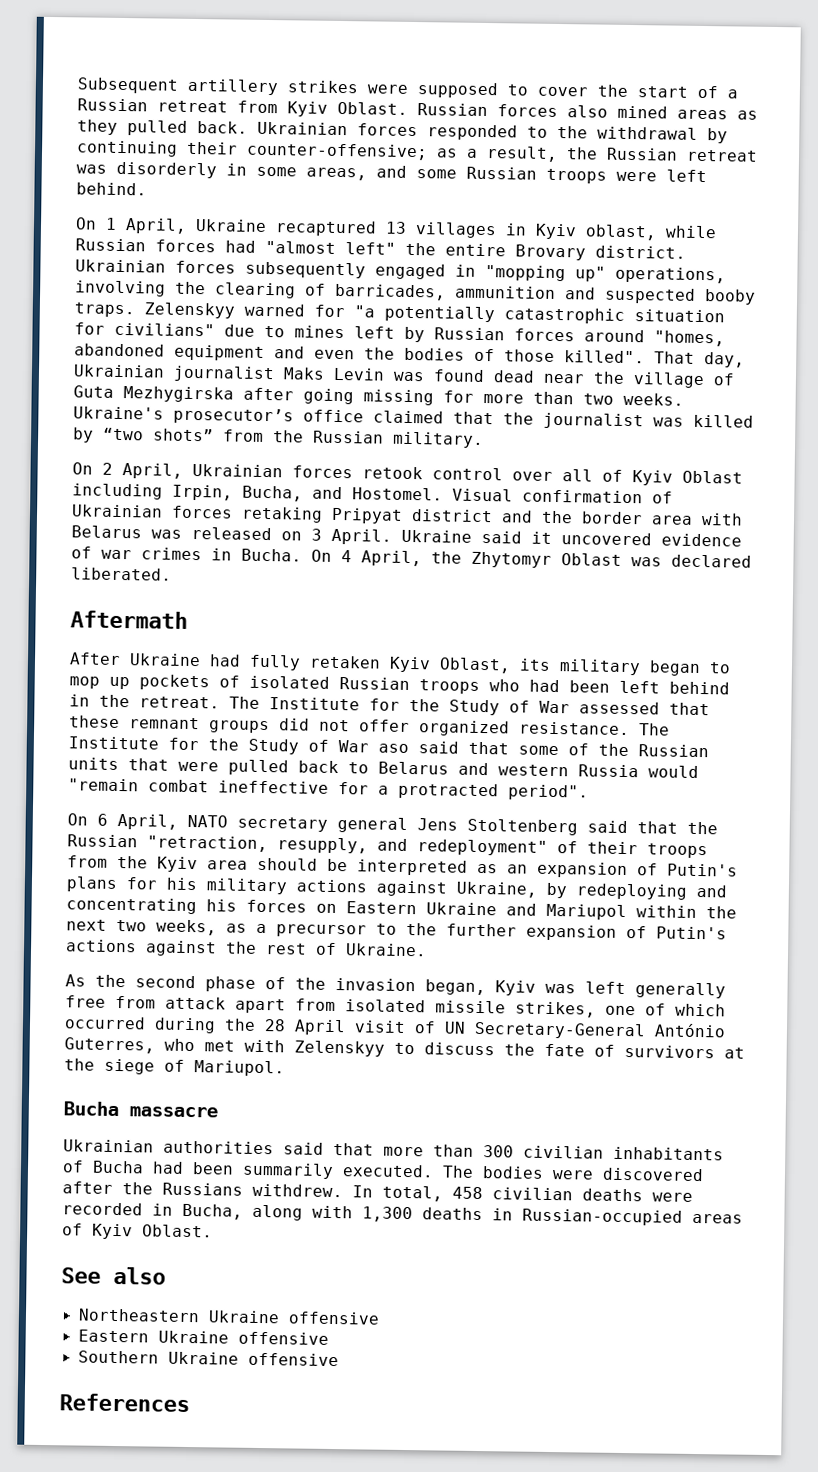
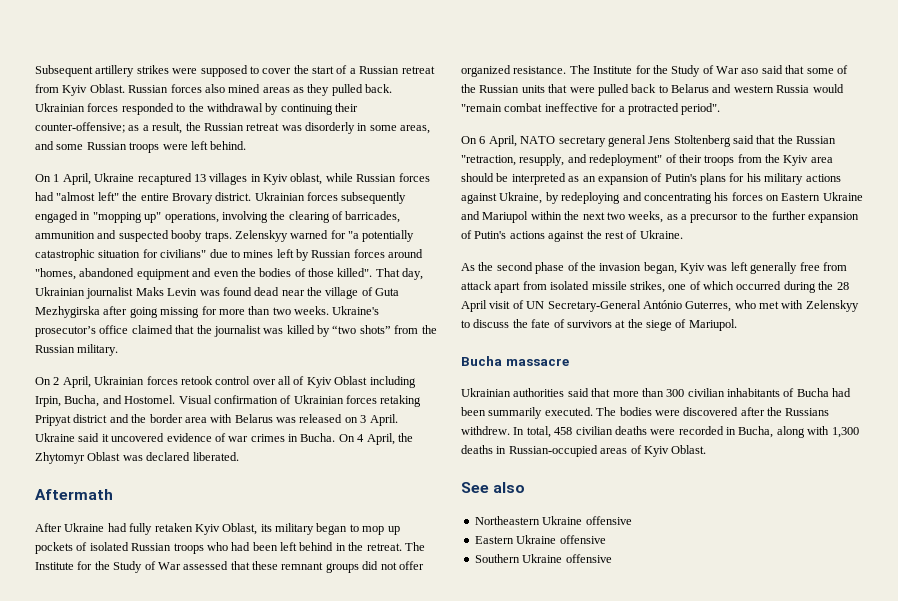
- References

